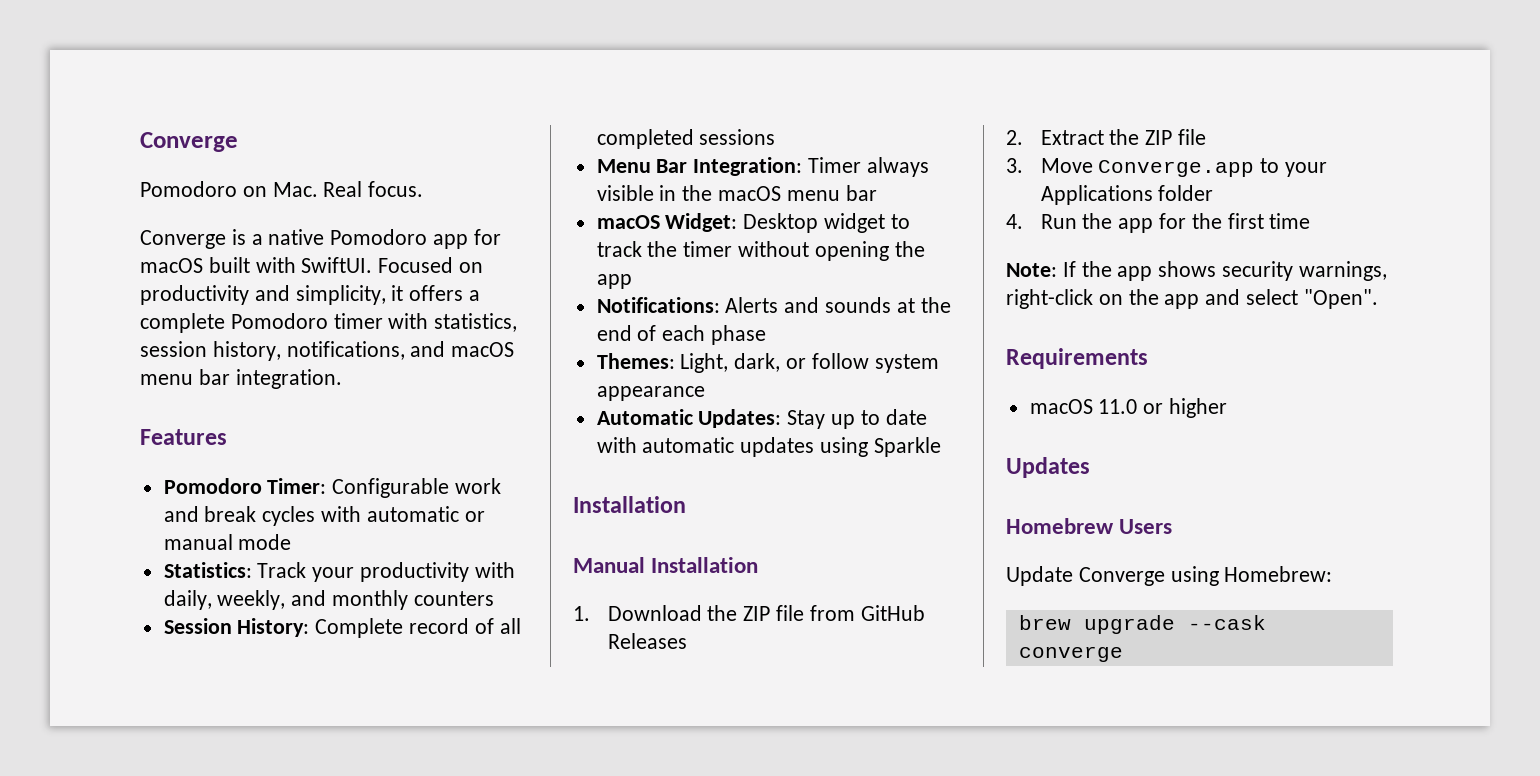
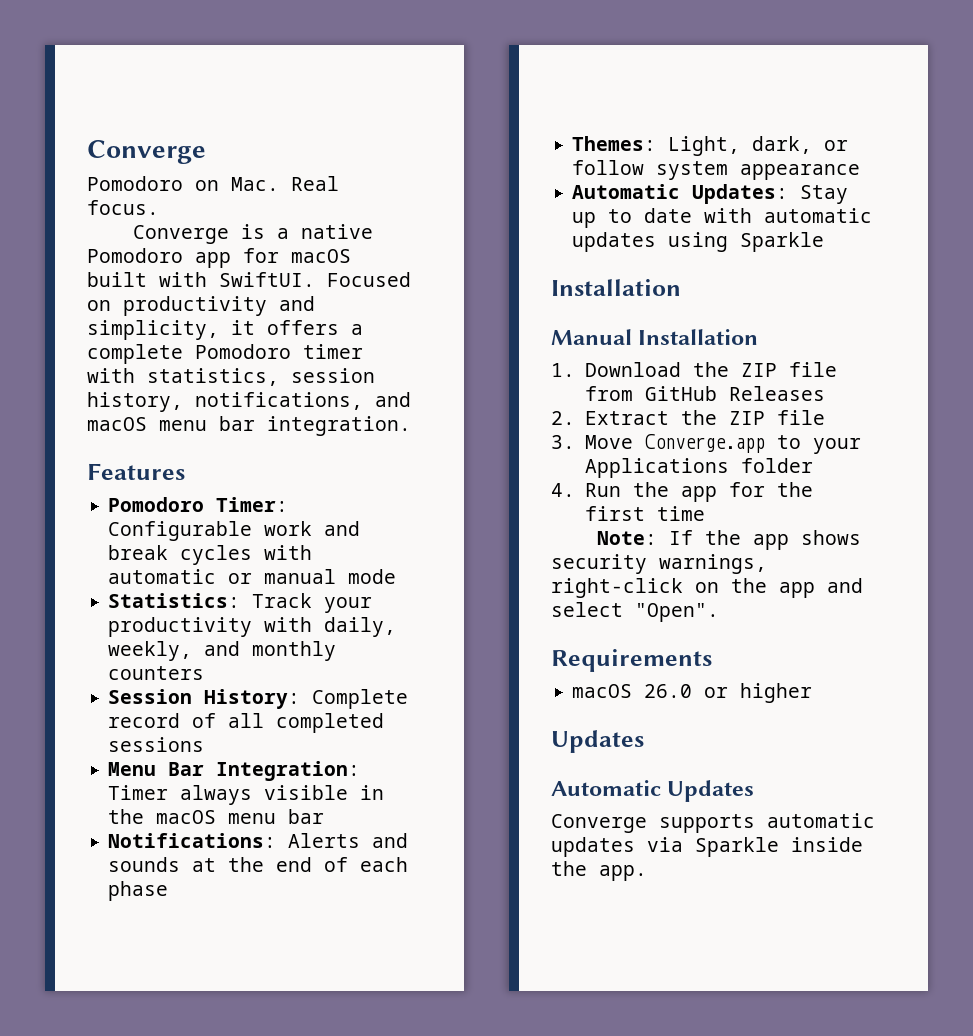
- macOS Widget: Desktop widget to track the timer without opening the app
- macOS 11.0 or higher
+ macOS 26.0 or higher
- Homebrew Users
- Update Converge using Homebrew:
- brew upgrade --cask converge
+ Automatic Updates
+ Converge supports automatic updates via Sparkle inside the app.

